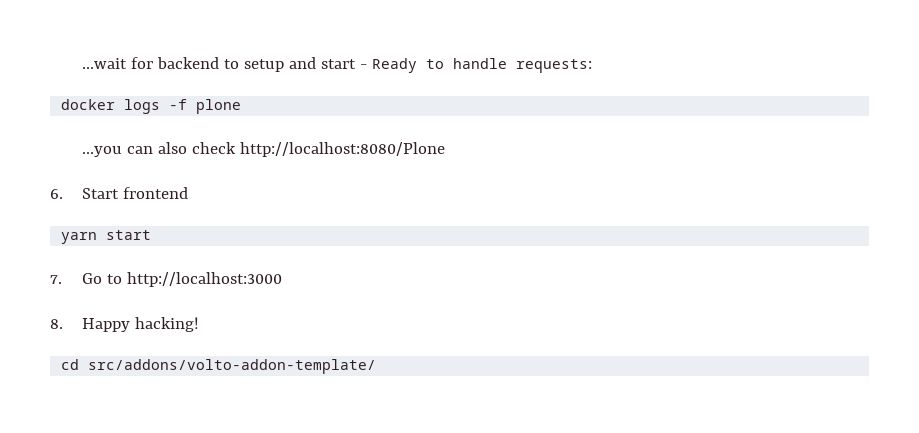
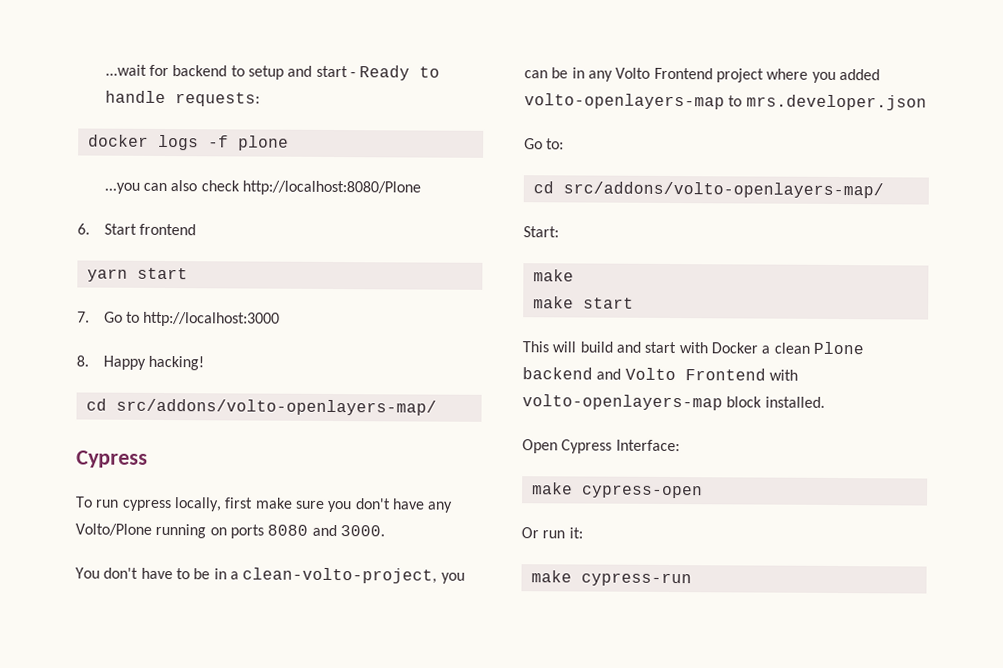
  8. Happy hacking!
- cd src/addons/volto-addon-template/
+ cd src/addons/volto-openlayers-map/
+ Cypress
+ To run cypress locally, first make sure you don't have any Volto/Plone running on ports 8080 and 3000.
+ You don't have to be in a clean-volto-project, you can be in any Volto Frontend project where you added volto-openlayers-map to mrs.developer.json
+ Go to:
+ cd src/addons/volto-openlayers-map/
+ Start:
+ make
+ make start
+ This will build and start with Docker a clean Plone backend and Volto Frontend with volto-openlayers-map block installed.
+ Open Cypress Interface:
+ make cypress-open
+ Or run it:
+ make cypress-run

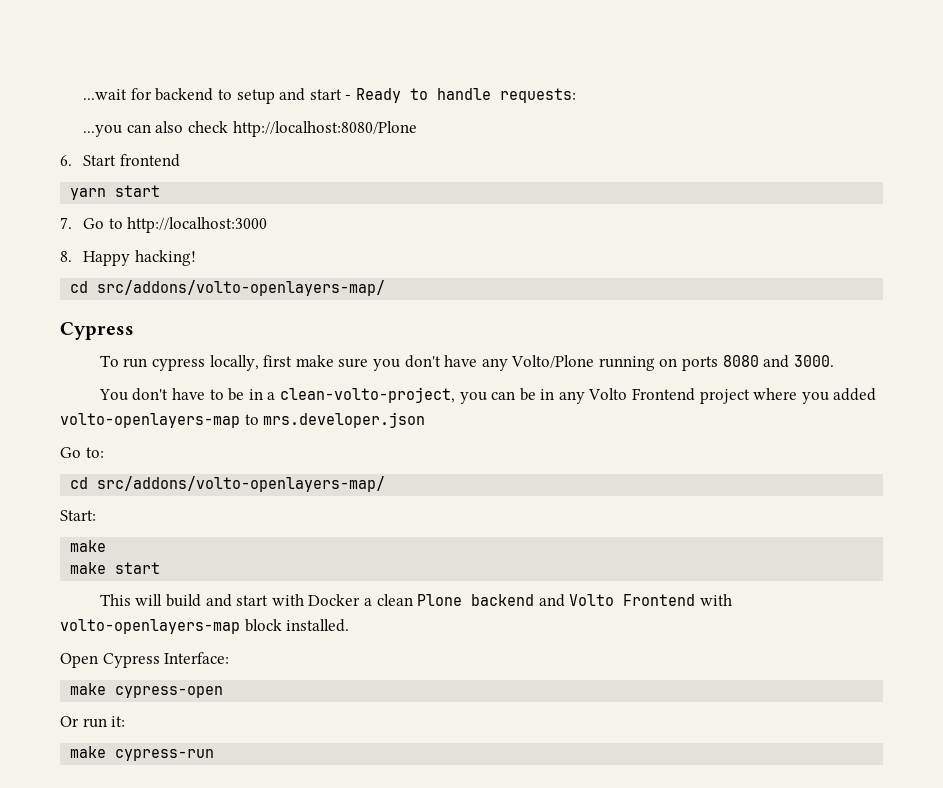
- docker logs -f plone

